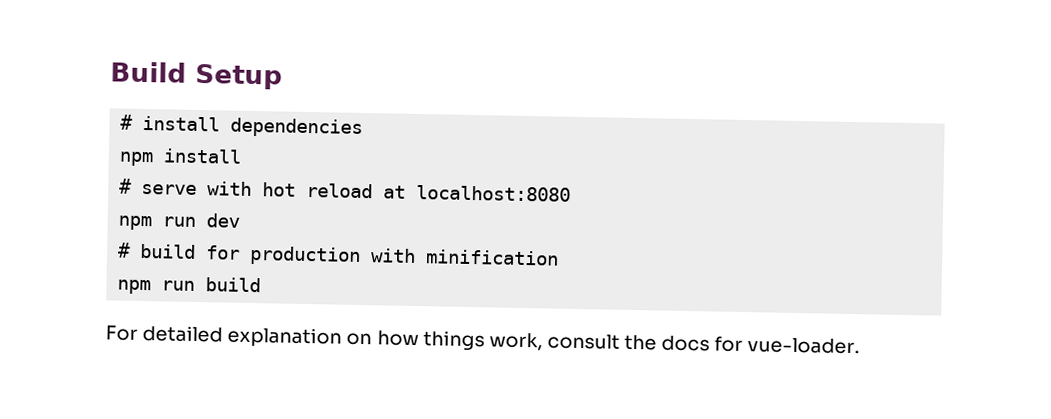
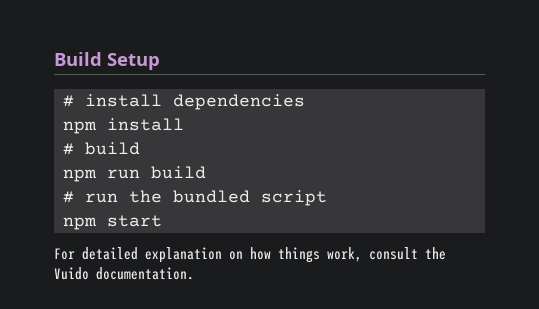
- # serve with hot reload at localhost:8080
- npm run dev
- # build for production with minification
+ # build
  npm run build
+ # run the bundled script
+ npm start
- For detailed explanation on how things work, consult the docs for vue-loader.
+ For detailed explanation on how things work, consult the Vuido documentation.

